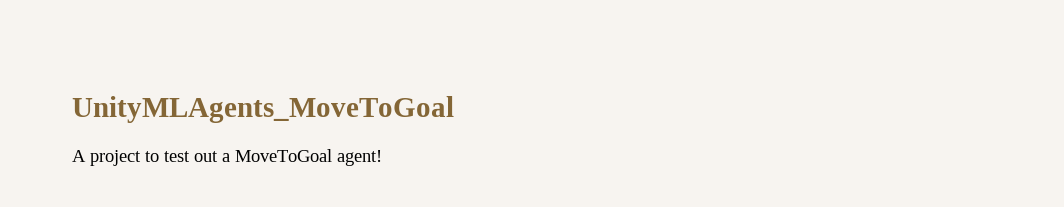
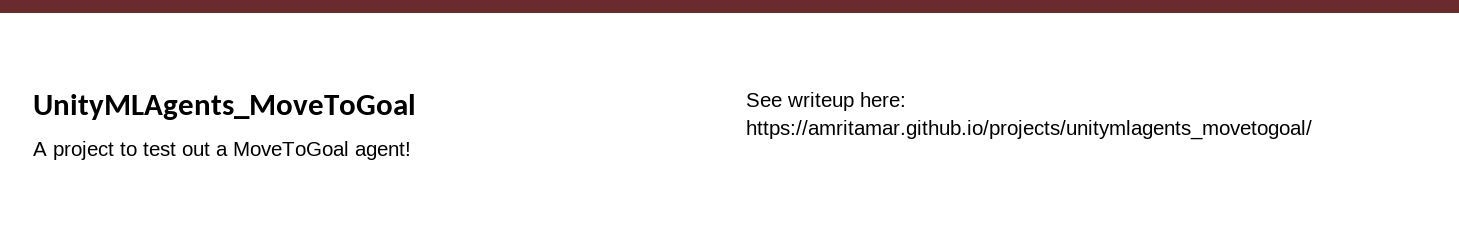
+ See writeup here: https://amritamar.github.io/projects/unitymlagents_movetogoal/

